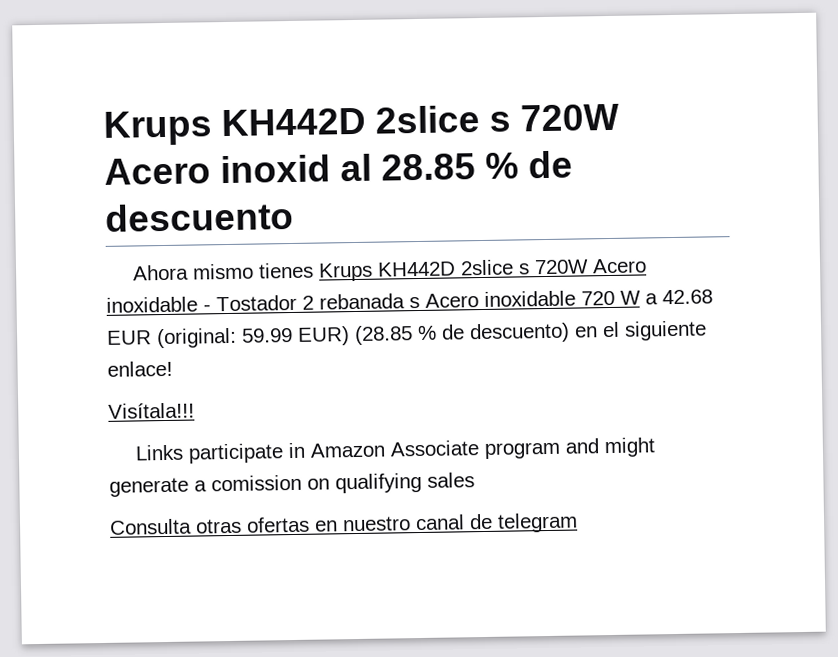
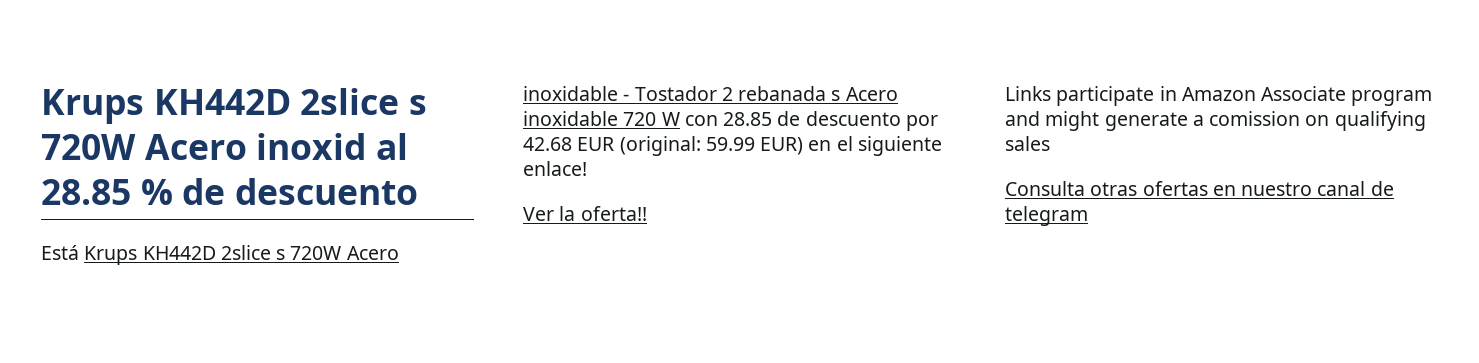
- Ahora mismo tienes Krups KH442D 2slice s 720W Acero inoxidable - Tostador 2 rebanada s Acero inoxidable 720 W a 42.68 EUR (original: 59.99 EUR) (28.85 % de descuento) en el siguiente enlace!
+ Está Krups KH442D 2slice s 720W Acero inoxidable - Tostador 2 rebanada s Acero inoxidable 720 W con 28.85 de descuento por 42.68 EUR (original: 59.99 EUR) en el siguiente enlace!
- Visítala!!!
+ Ver la oferta!!

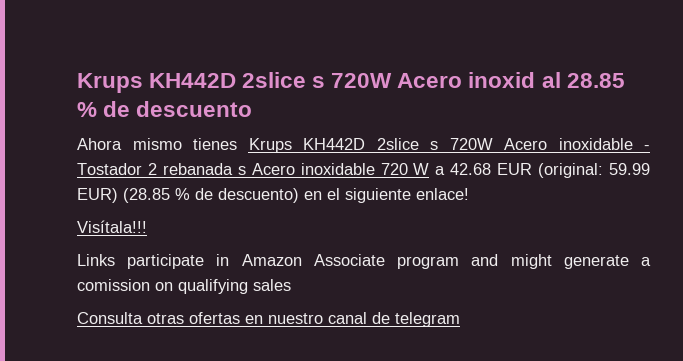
- Está Krups KH442D 2slice s 720W Acero inoxidable - Tostador 2 rebanada s Acero inoxidable 720 W con 28.85 de descuento por 42.68 EUR (original: 59.99 EUR) en el siguiente enlace!
+ Ahora mismo tienes Krups KH442D 2slice s 720W Acero inoxidable - Tostador 2 rebanada s Acero inoxidable 720 W a 42.68 EUR (original: 59.99 EUR) (28.85 % de descuento) en el siguiente enlace!
- Ver la oferta!!
+ Visítala!!!

